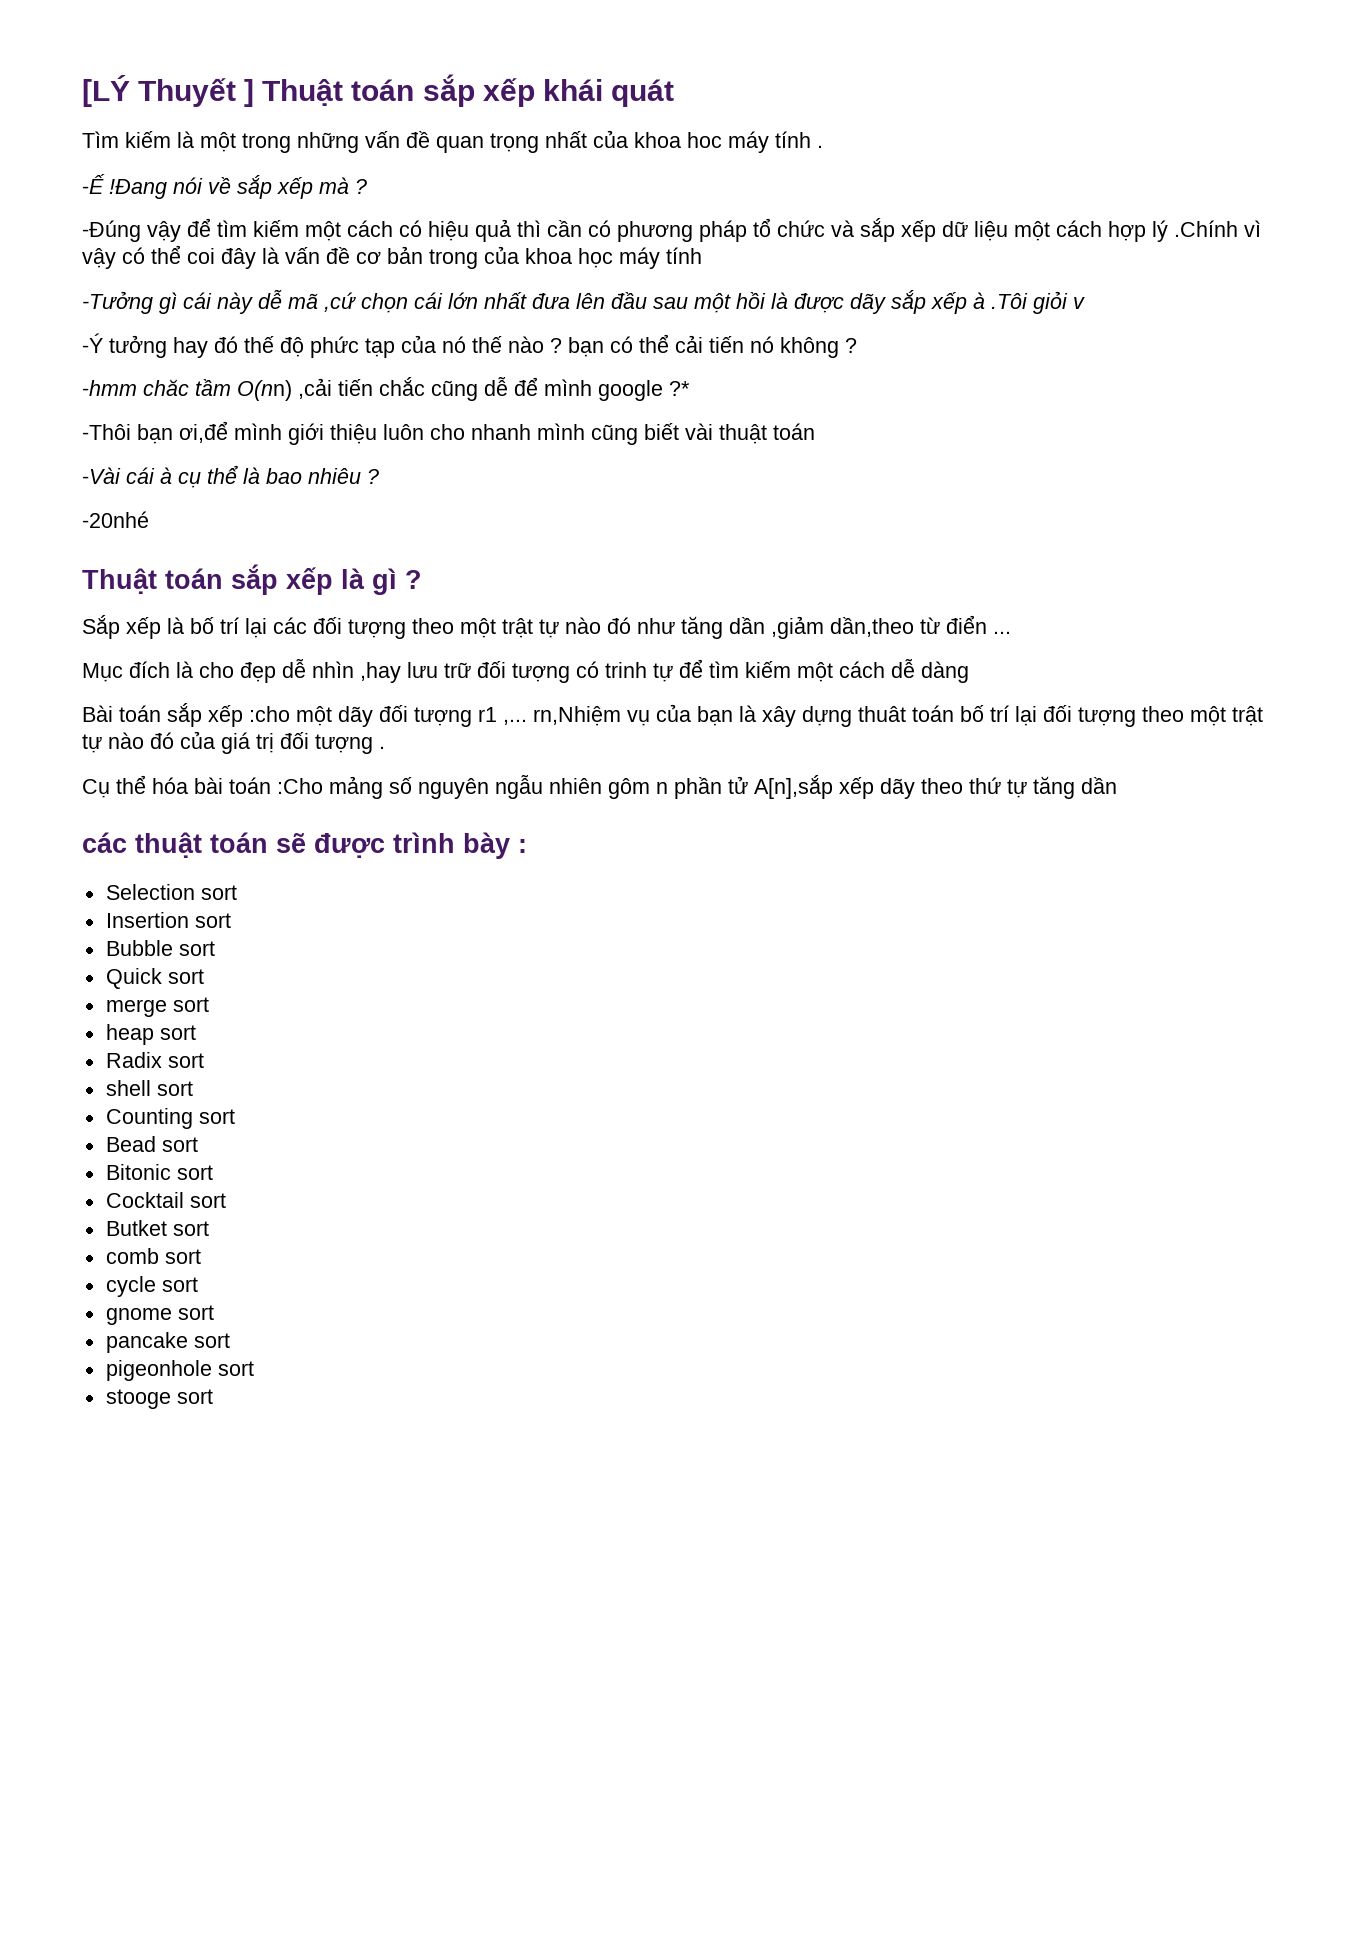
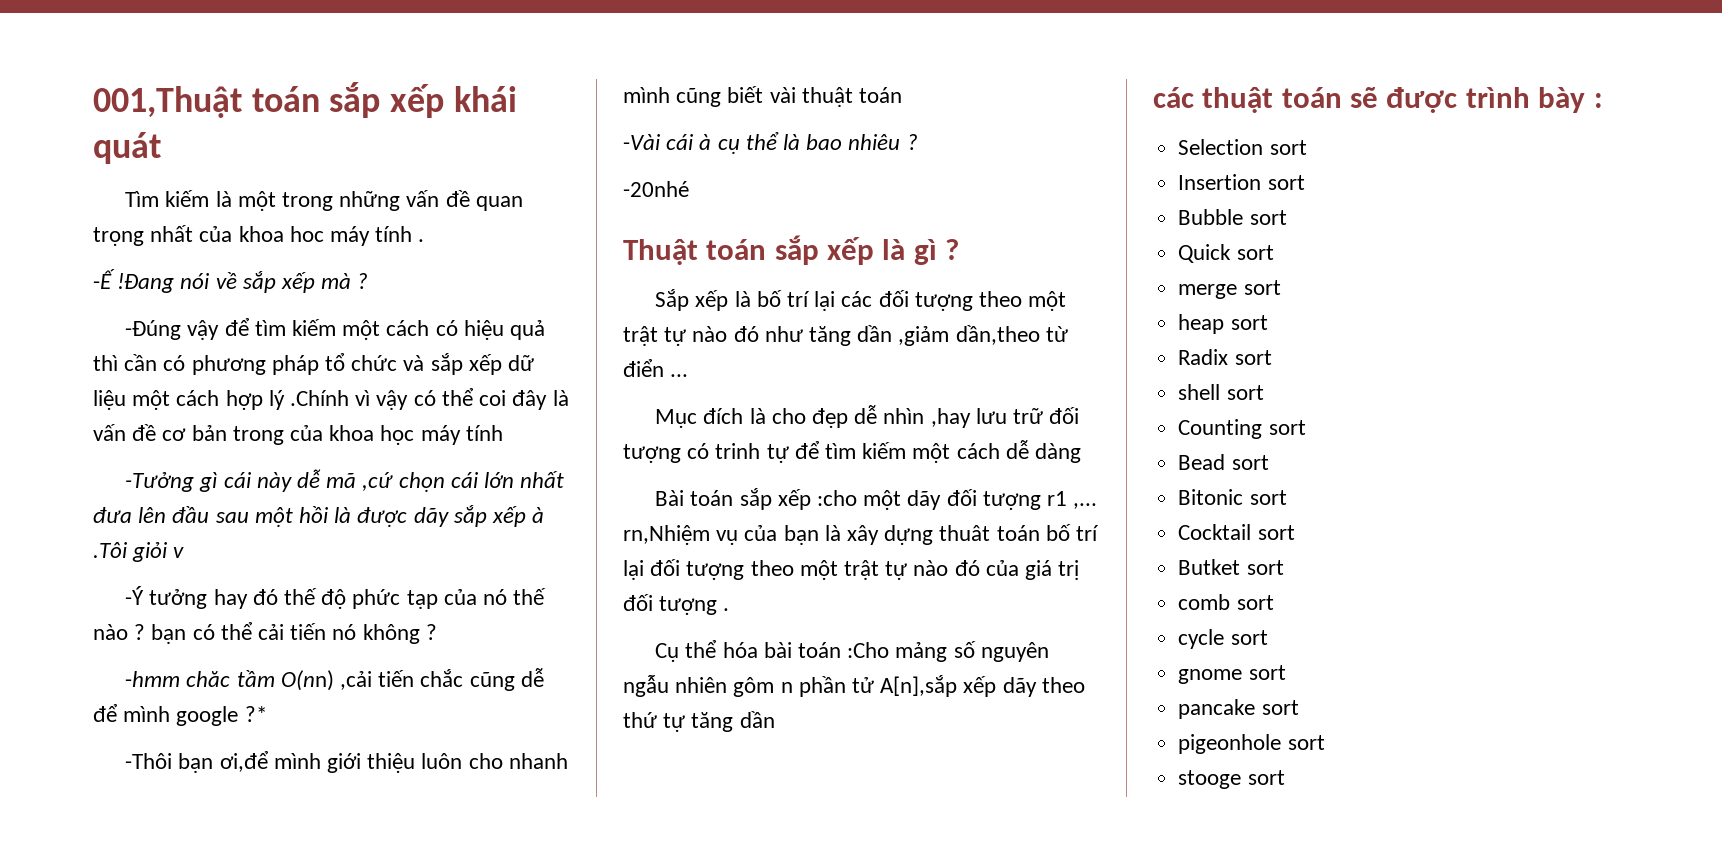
- [LÝ Thuyết ] Thuật toán sắp xếp khái quát
+ 001,Thuật toán sắp xếp khái quát

